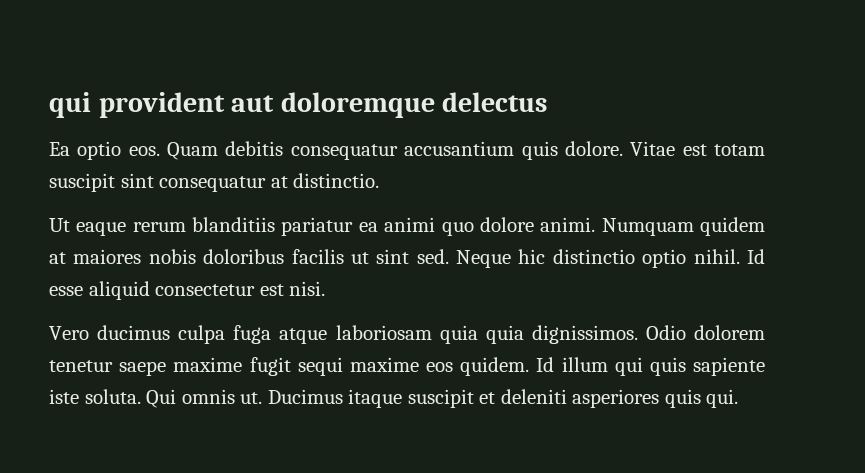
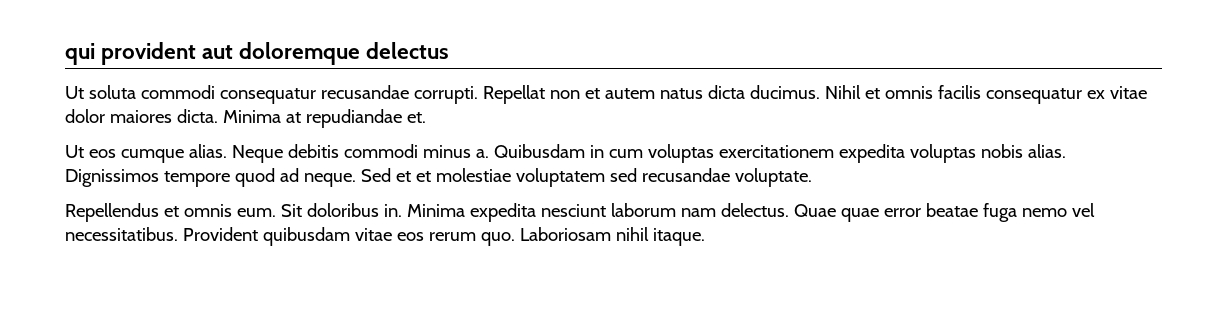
- Ea optio eos. Quam debitis consequatur accusantium quis dolore. Vitae est totam suscipit sint consequatur at distinctio.
- Ut eaque rerum blanditiis pariatur ea animi quo dolore animi. Numquam quidem at maiores nobis doloribus facilis ut sint sed. Neque hic distinctio optio nihil. Id esse aliquid consectetur est nisi.
- Vero ducimus culpa fuga atque laboriosam quia quia dignissimos. Odio dolorem tenetur saepe maxime fugit sequi maxime eos quidem. Id illum qui quis sapiente iste soluta. Qui omnis ut. Ducimus itaque suscipit et deleniti asperiores quis qui.
+ Ut soluta commodi consequatur recusandae corrupti. Repellat non et autem natus dicta ducimus. Nihil et omnis facilis consequatur ex vitae dolor maiores dicta. Minima at repudiandae et.
+ Ut eos cumque alias. Neque debitis commodi minus a. Quibusdam in cum voluptas exercitationem expedita voluptas nobis alias. Dignissimos tempore quod ad neque. Sed et et molestiae voluptatem sed recusandae voluptate.
+ Repellendus et omnis eum. Sit doloribus in. Minima expedita nesciunt laborum nam delectus. Quae quae error beatae fuga nemo vel necessitatibus. Provident quibusdam vitae eos rerum quo. Laboriosam nihil itaque.

